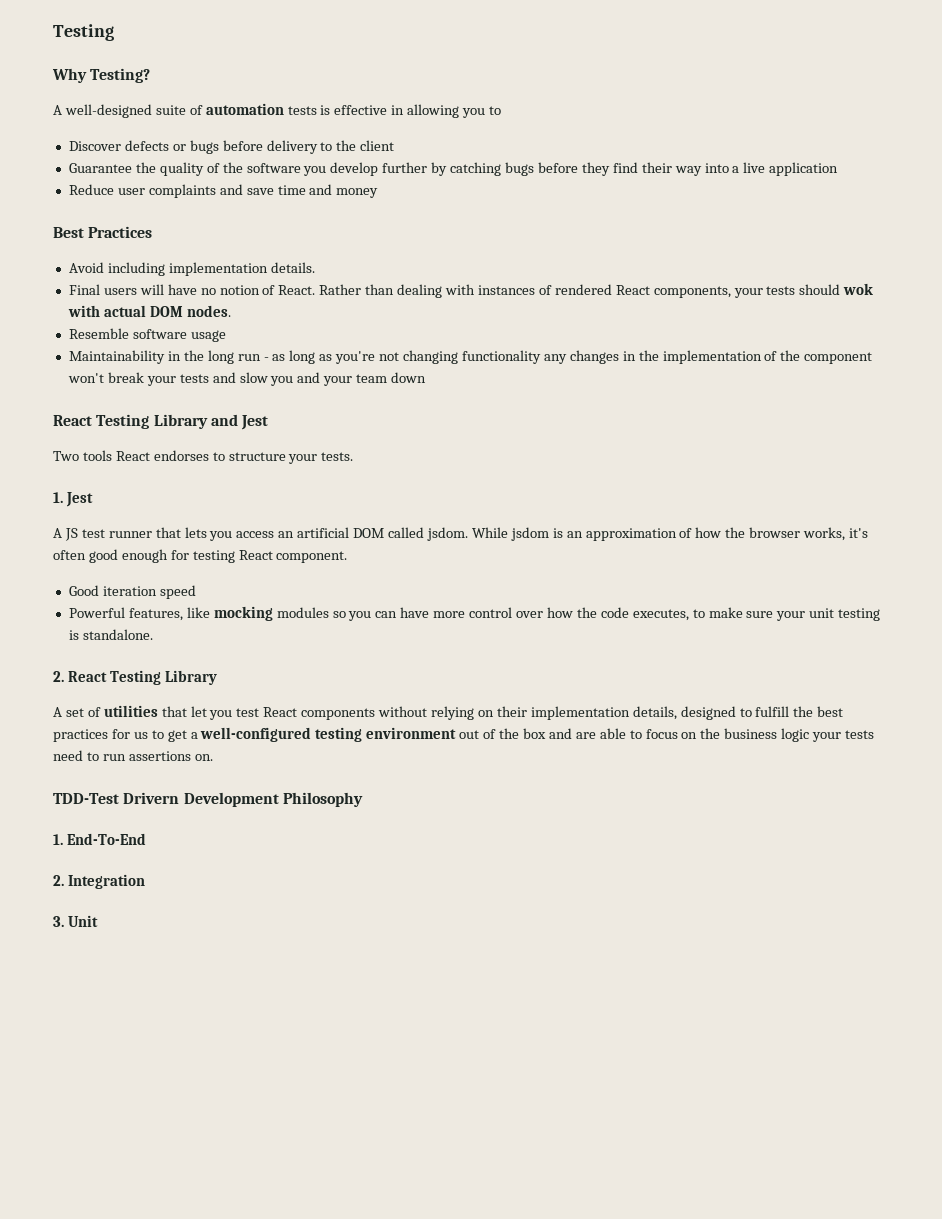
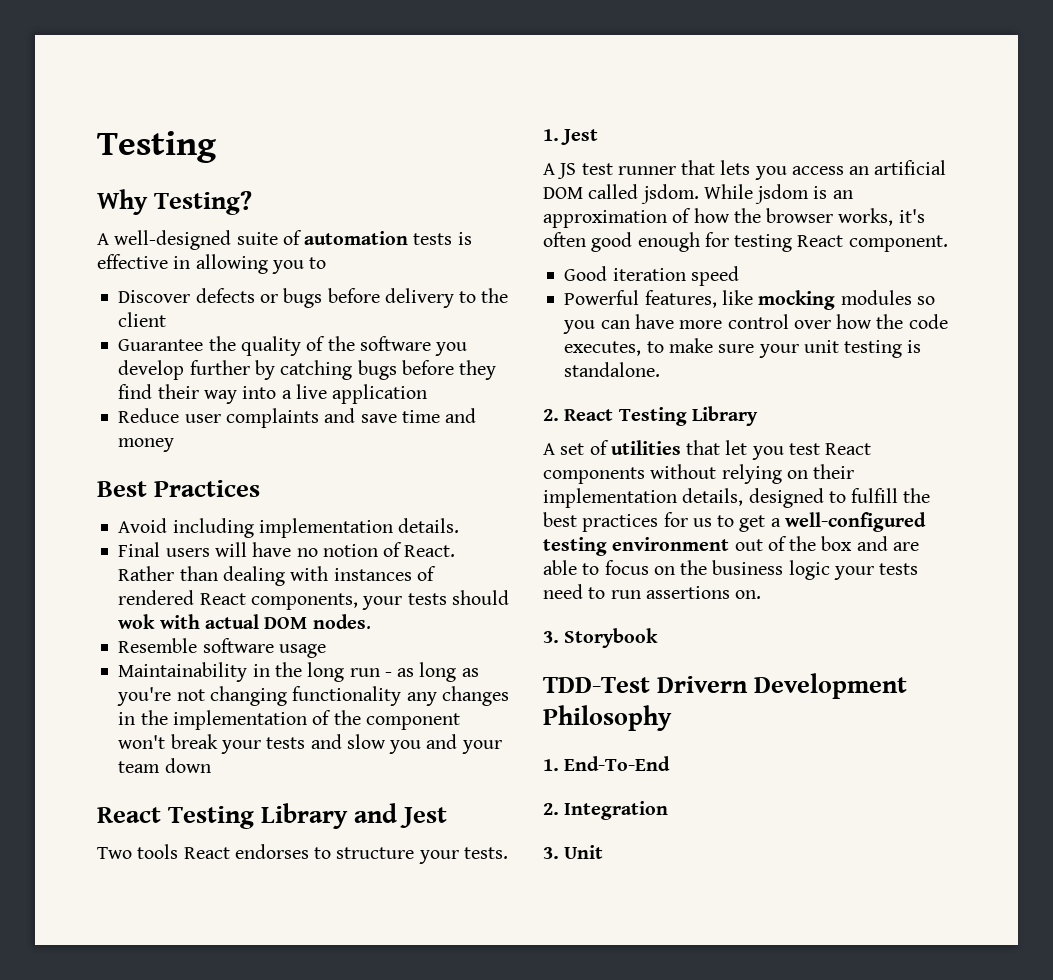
+ 3. Storybook

